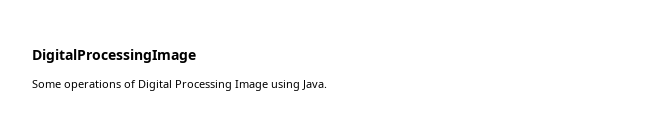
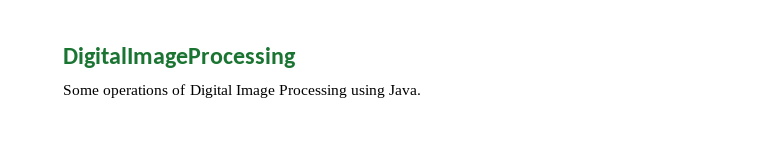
- DigitalProcessingImage
+ DigitalImageProcessing
- Some operations of Digital Processing Image using Java.
+ Some operations of Digital Image Processing using Java.

